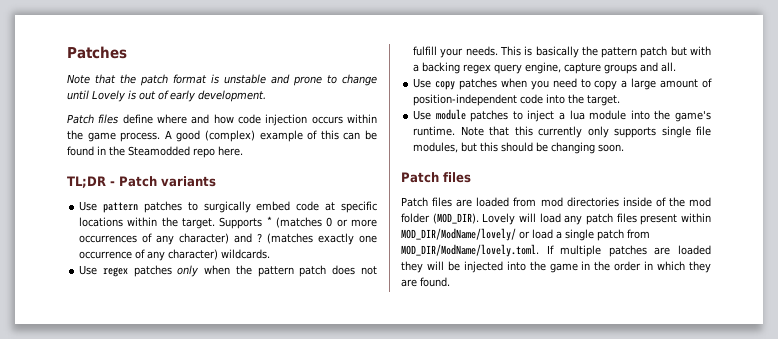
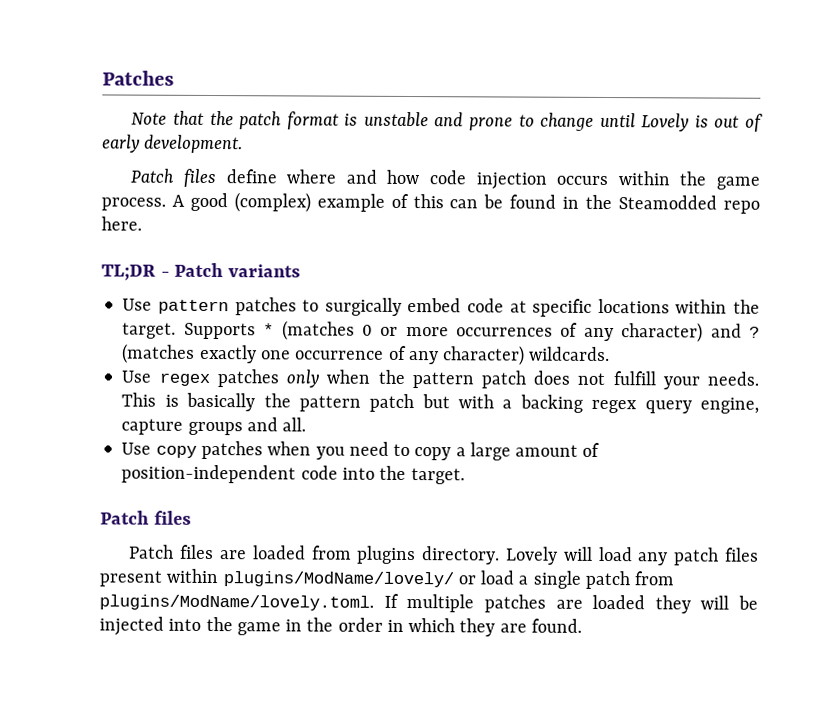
- Use module patches to inject a lua module into the game's runtime. Note that this currently only supports single file modules, but this should be changing soon.
- Patch files are loaded from mod directories inside of the mod folder (MOD_DIR).
+ Patch files are loaded from plugins directory.
- Lovely will load any patch files present within MOD_DIR/ModName/lovely/ or load a single patch from MOD_DIR/ModName/lovely.toml. If multiple patches are loaded they will be injected into the game in the order in which they are found.
+ Lovely will load any patch files present within plugins/ModName/lovely/ or load a single patch from plugins/ModName/lovely.toml. If multiple patches are loaded they will be injected into the game in the order in which they are found.

